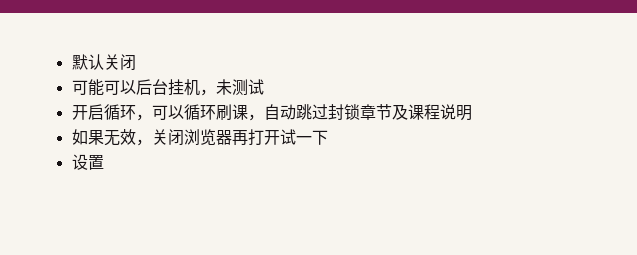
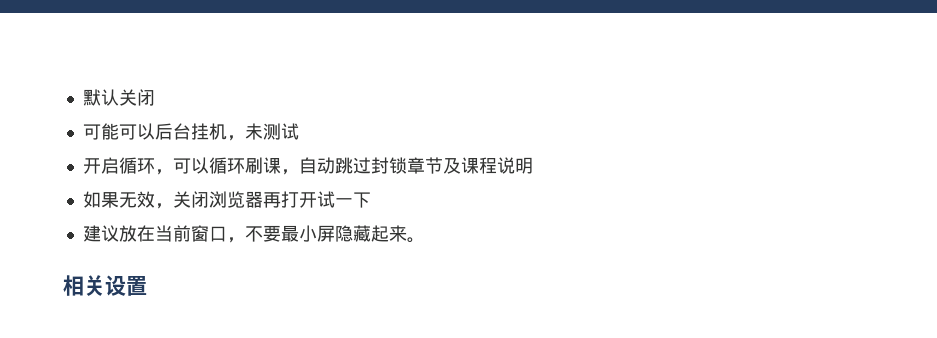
- 设置
+ 建议放在当前窗口，不要最小屏隐藏起来。
+ 相关设置

